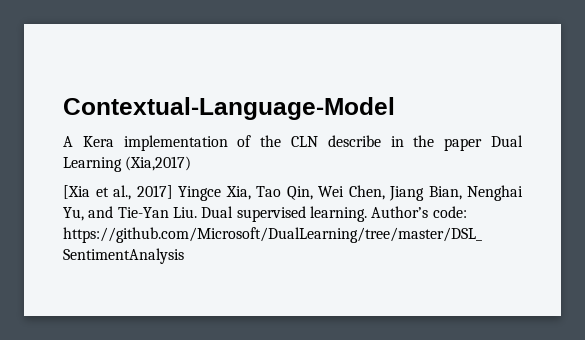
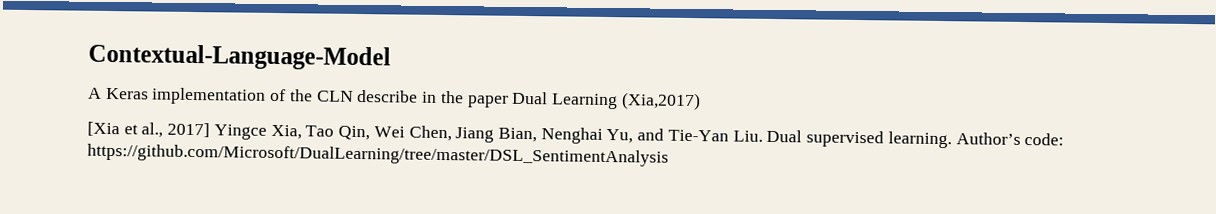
- A Kera implementation of the CLN describe in the paper Dual Learning (Xia,2017)
+ A Keras implementation of the CLN describe in the paper Dual Learning (Xia,2017)

